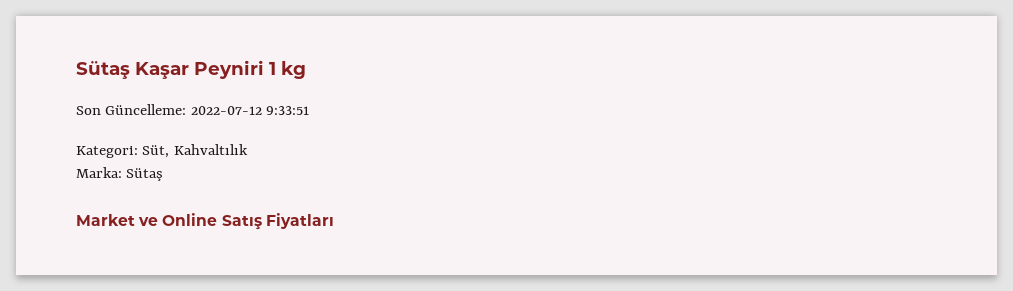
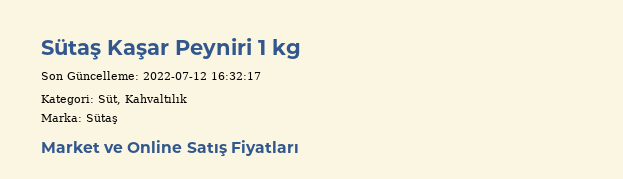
- Son Güncelleme: 2022-07-12 9:33:51
+ Son Güncelleme: 2022-07-12 16:32:17

